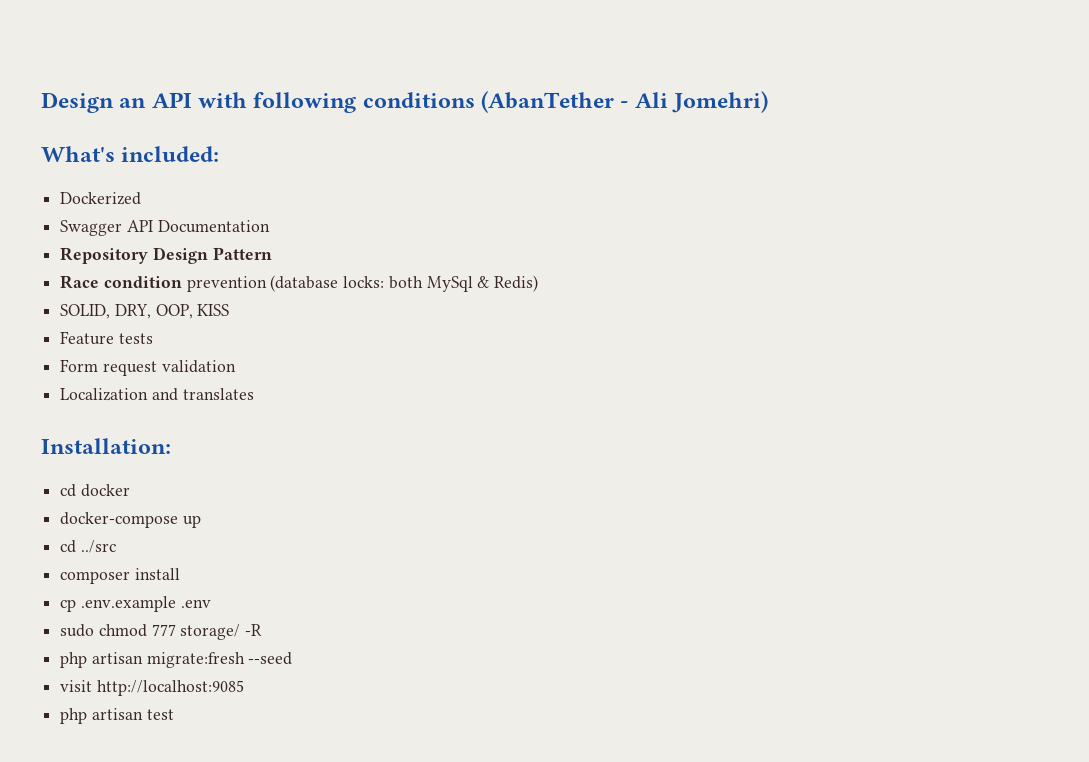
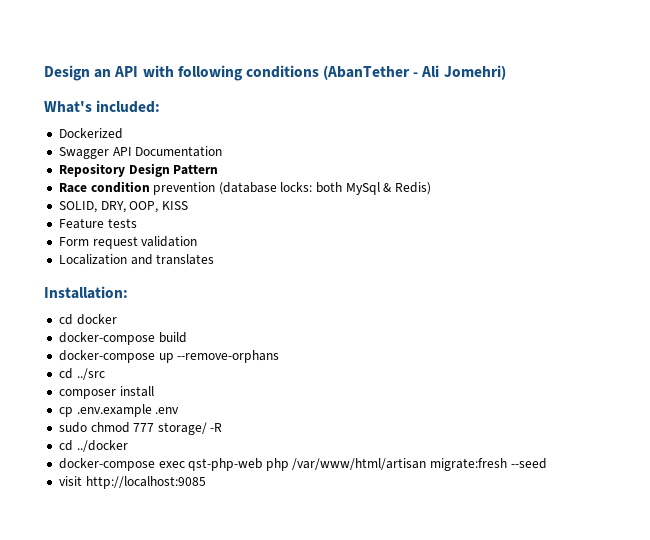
+ docker-compose build
- docker-compose up
+ docker-compose up --remove-orphans
- php artisan migrate:fresh --seed
+ cd ../docker
+ docker-compose exec qst-php-web php /var/www/html/artisan migrate:fresh --seed
- php artisan test

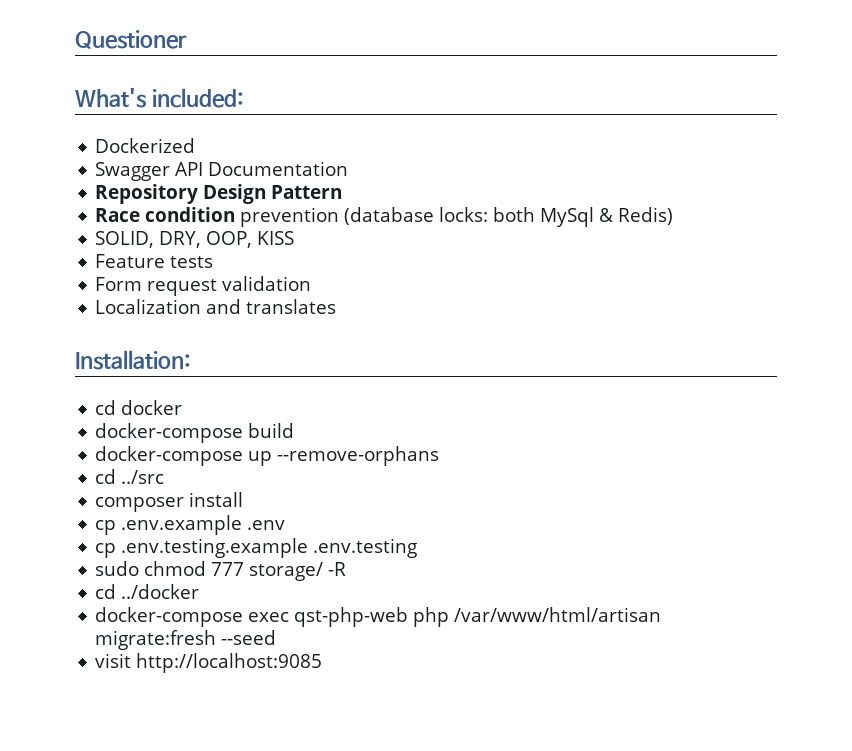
- Design an API with following conditions (AbanTether - Ali Jomehri)
+ Questioner
+ cp .env.testing.example .env.testing

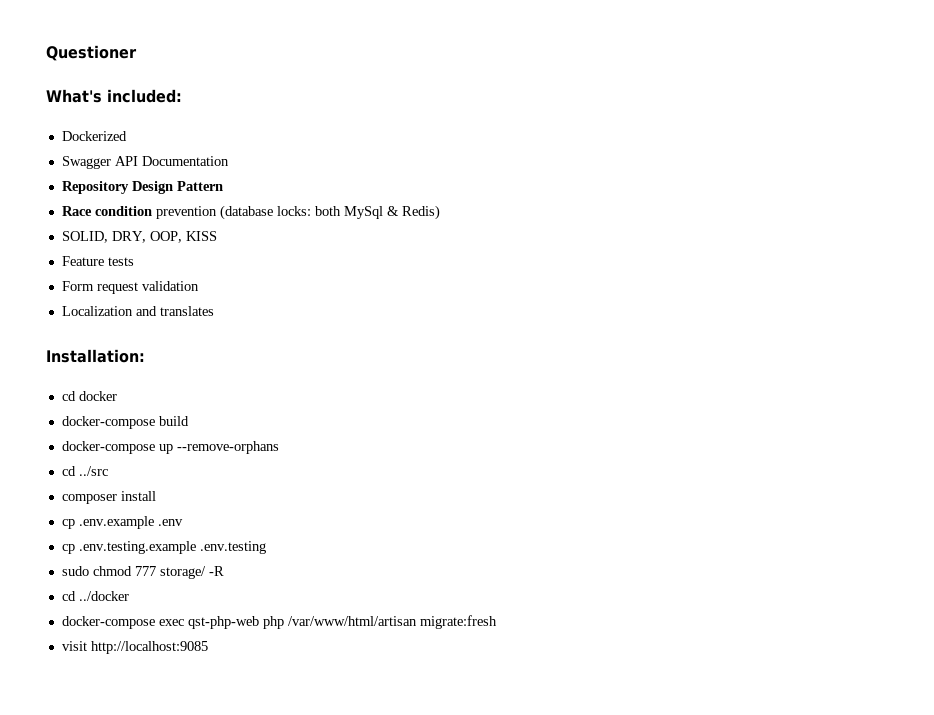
- docker-compose exec qst-php-web php /var/www/html/artisan migrate:fresh --seed
+ docker-compose exec qst-php-web php /var/www/html/artisan migrate:fresh

